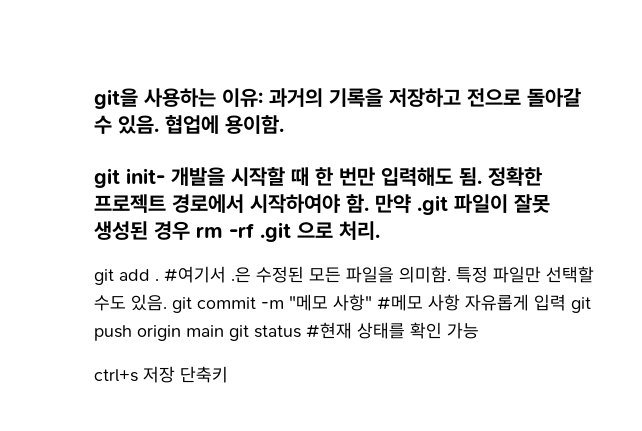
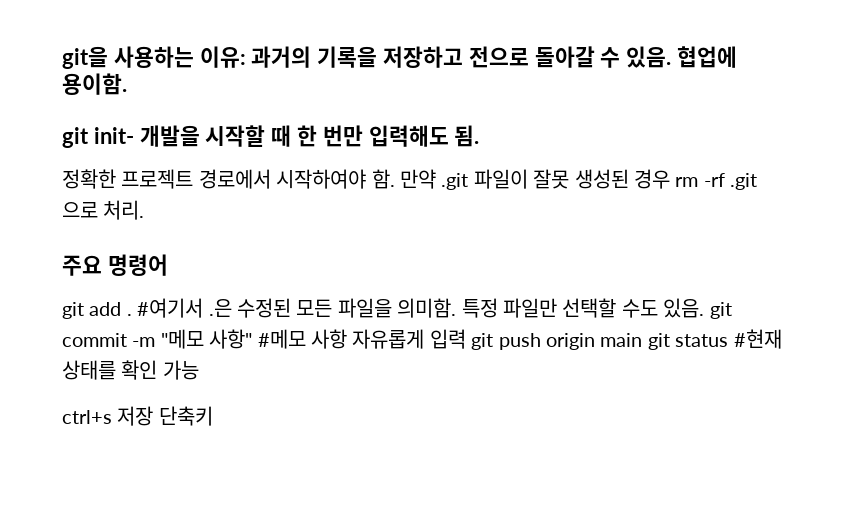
- git init- 개발을 시작할 때 한 번만 입력해도 됨. 정확한 프로젝트 경로에서 시작하여야 함.
+ git init- 개발을 시작할 때 한 번만 입력해도 됨.
+ 정확한 프로젝트 경로에서 시작하여야 함.
+ 주요 명령어

